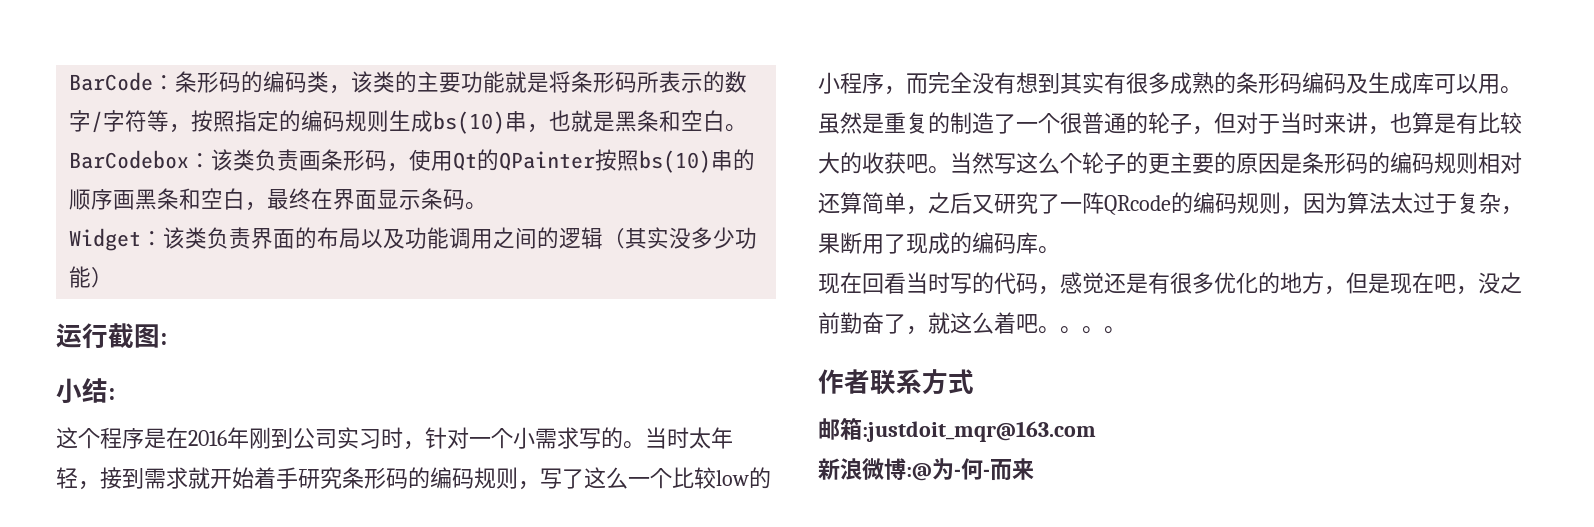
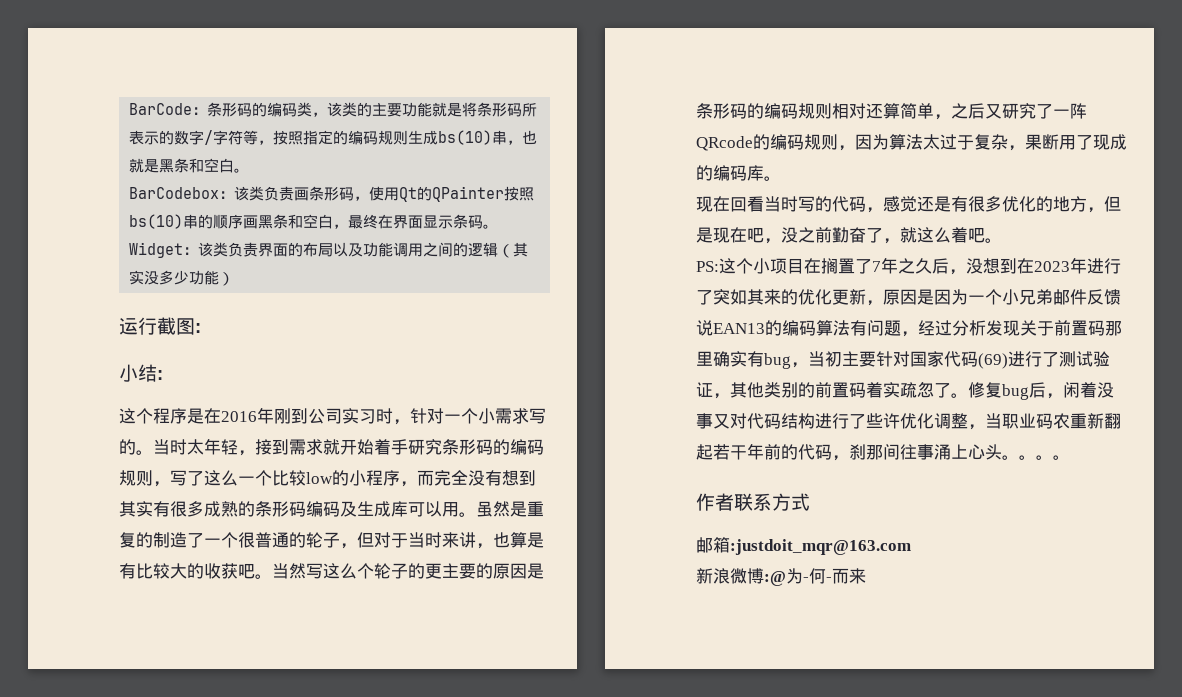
- 现在回看当时写的代码，感觉还是有很多优化的地方，但是现在吧，没之前勤奋了，就这么着吧。。
+ 现在回看当时写的代码，感觉还是有很多优化的地方，但是现在吧，没之前勤奋了，就这么着吧。
+ PS:这个小项目在搁置了7年之久后，没想到在2023年进行了突如其来的优化更新，原因是因为一个小兄弟邮件反馈说EAN13的编码算法有问题，经过分析发现关于前置码那里确实有bug，当初主要针对国家代码(69)进行了测试验证，其他类别的前置码着实疏忽了。修复bug后，闲着没事又对代码结构进行了些许优化调整，当职业码农重新翻起若干年前的代码，刹那间往事涌上心头。。

